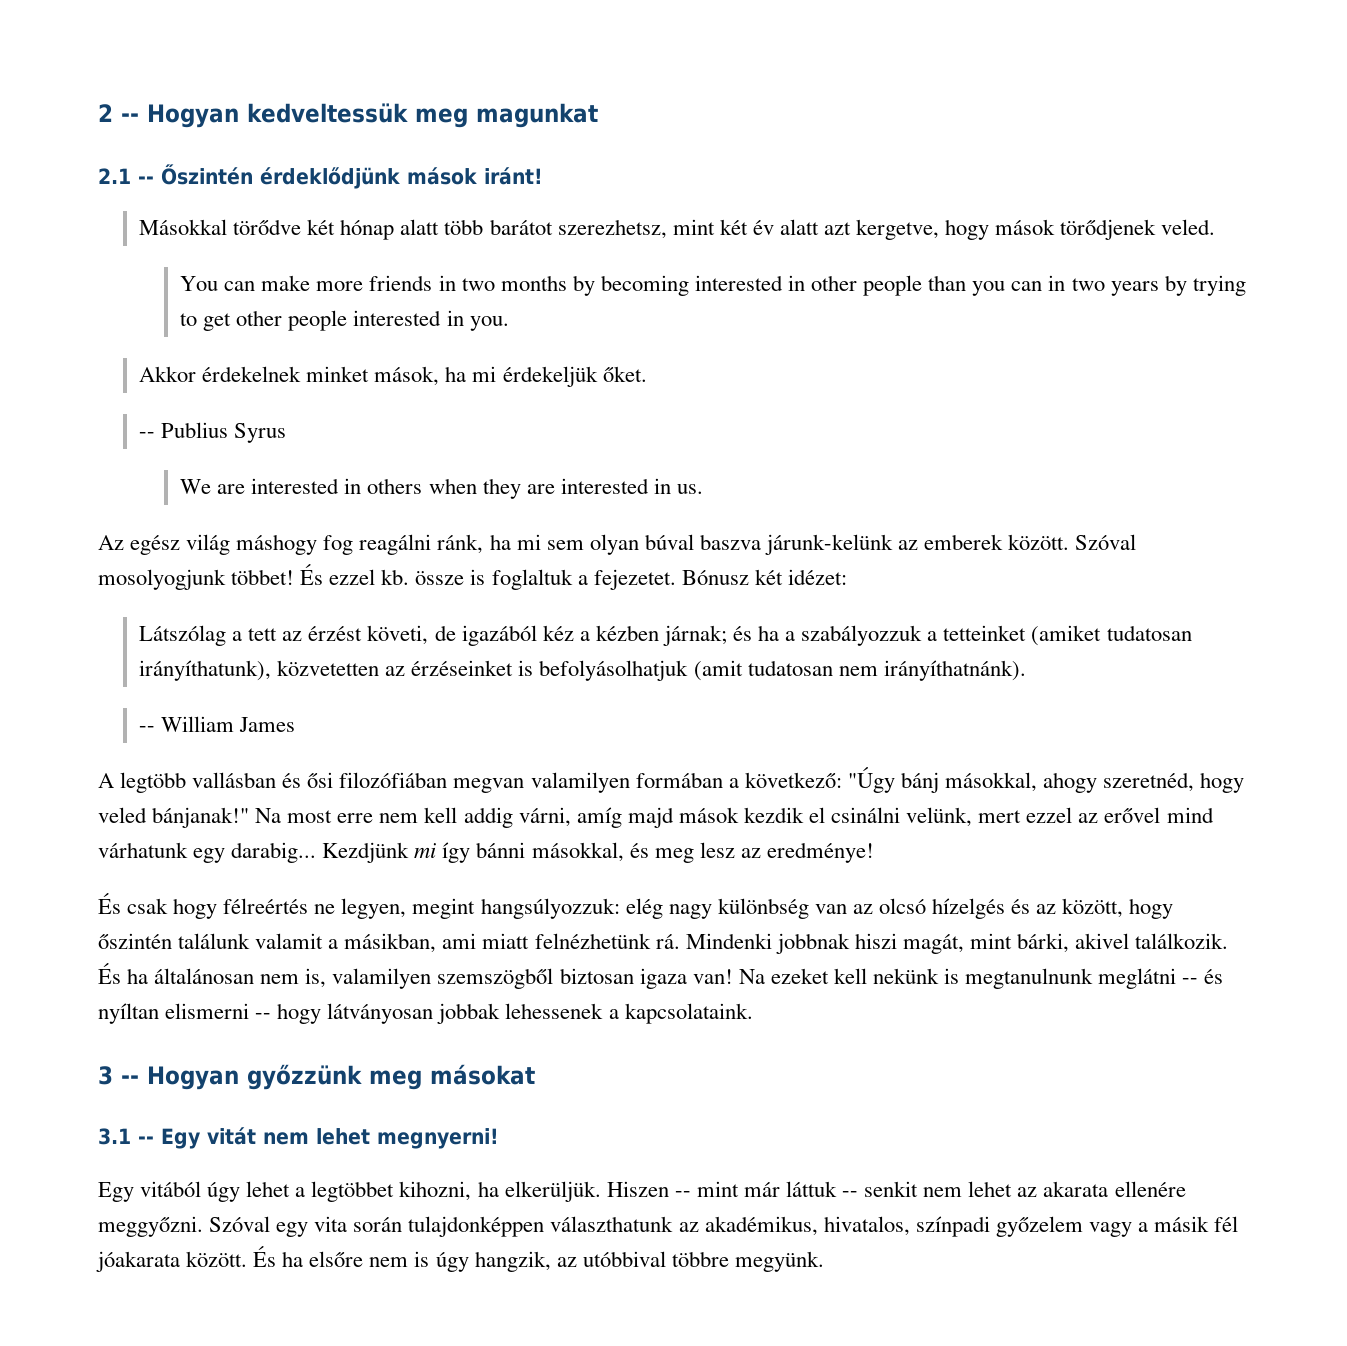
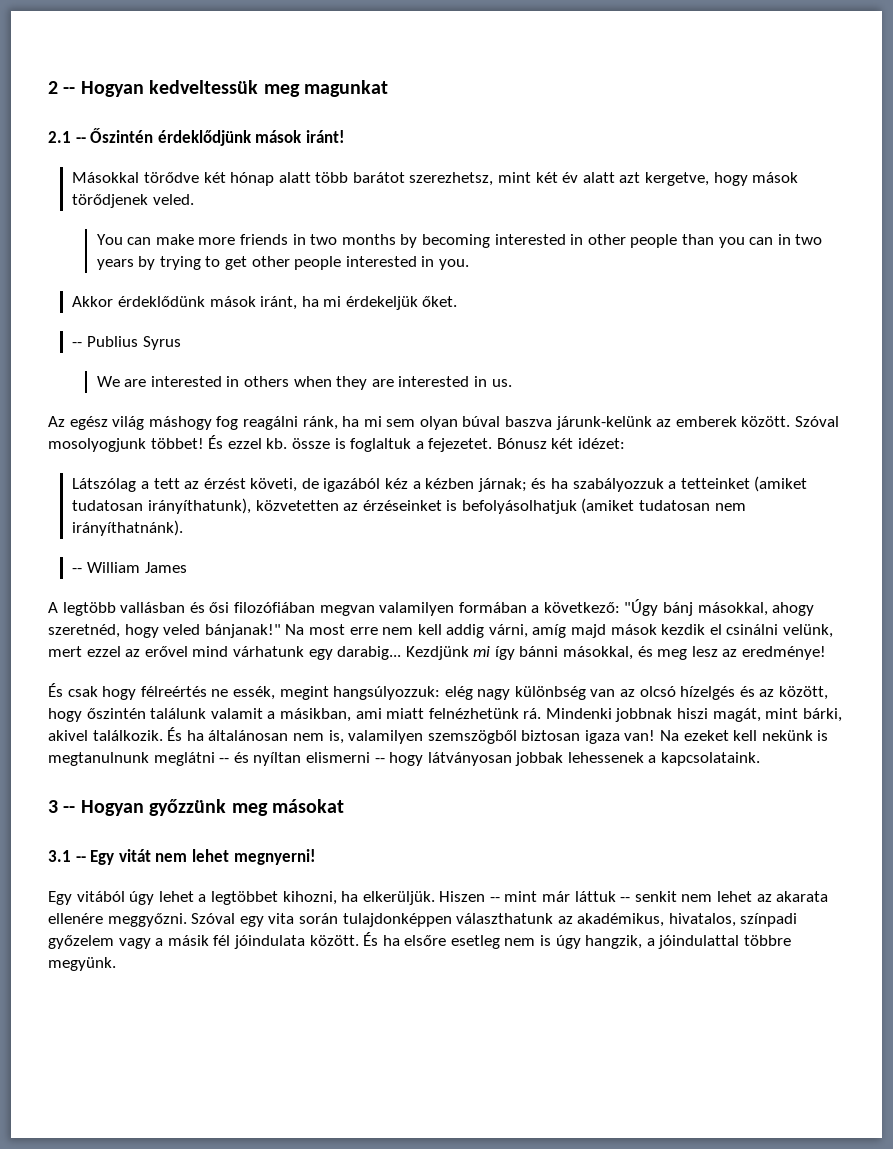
- Akkor érdekelnek minket mások, ha mi érdekeljük őket.
+ Akkor érdeklődünk mások iránt, ha mi érdekeljük őket.
- Látszólag a tett az érzést követi, de igazából kéz a kézben járnak; és ha a szabályozzuk a tetteinket (amiket tudatosan irányíthatunk), közvetetten az érzéseinket is befolyásolhatjuk (amit tudatosan nem irányíthatnánk).
+ Látszólag a tett az érzést követi, de igazából kéz a kézben járnak; és ha szabályozzuk a tetteinket (amiket tudatosan irányíthatunk), közvetetten az érzéseinket is befolyásolhatjuk (amiket tudatosan nem irányíthatnánk).
- És csak hogy félreértés ne legyen, megint hangsúlyozzuk: elég nagy különbség van az olcsó hízelgés és az között, hogy őszintén találunk valamit a másikban, ami miatt felnézhetünk rá.
+ És csak hogy félreértés ne essék, megint hangsúlyozzuk: elég nagy különbség van az olcsó hízelgés és az között, hogy őszintén találunk valamit a másikban, ami miatt felnézhetünk rá.
- Szóval egy vita során tulajdonképpen választhatunk az akadémikus, hivatalos, színpadi győzelem vagy a másik fél jóakarata között.
+ Szóval egy vita során tulajdonképpen választhatunk az akadémikus, hivatalos, színpadi győzelem vagy a másik fél jóindulata között.
- És ha elsőre nem is úgy hangzik, az utóbbival többre megyünk.
+ És ha elsőre esetleg nem is úgy hangzik, a jóindulattal többre megyünk.

